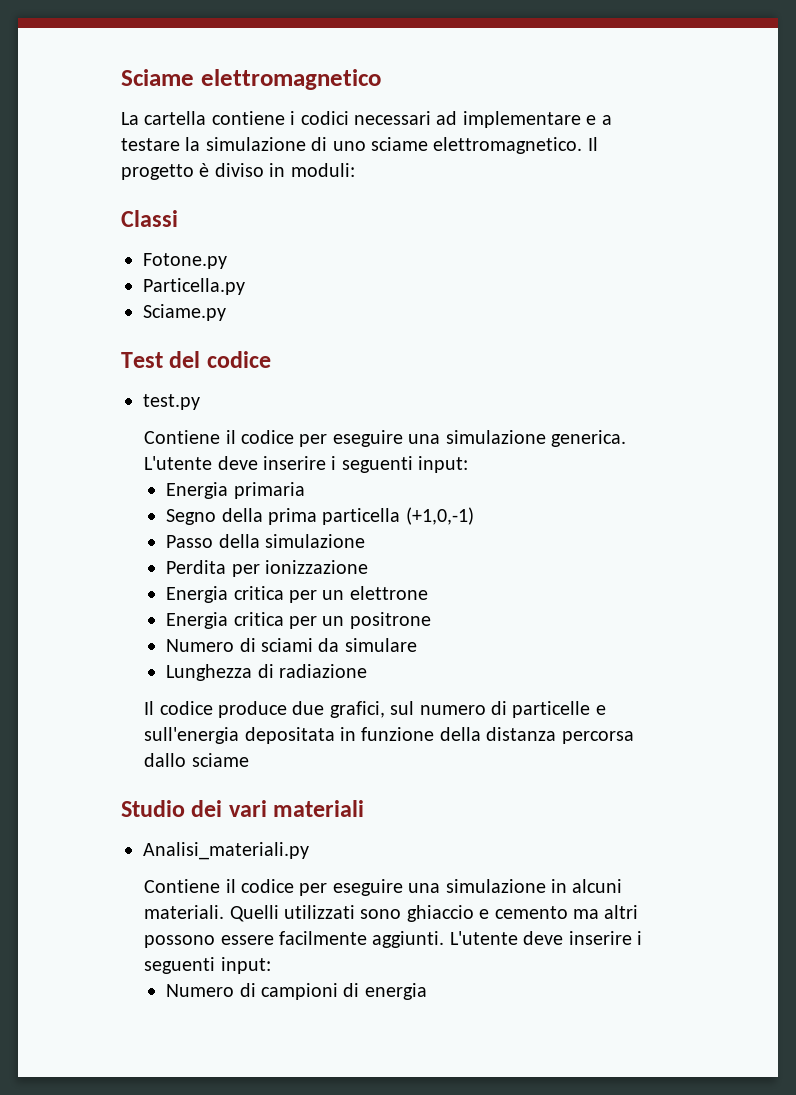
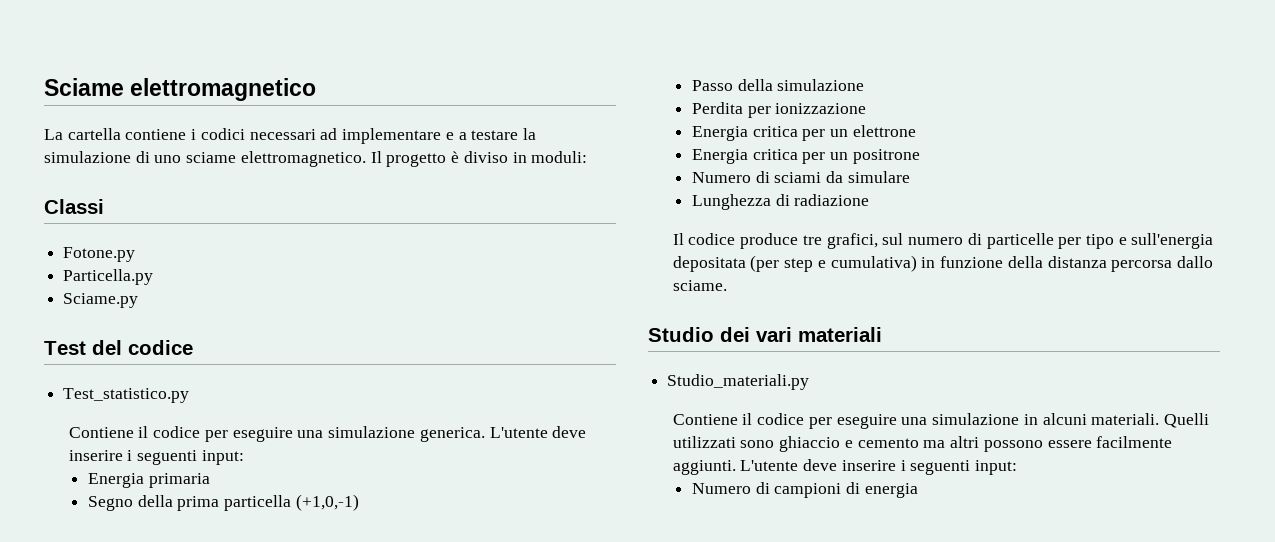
- test.py
+ Test_statistico.py
- Il codice produce due grafici, sul numero di particelle e sull'energia depositata in funzione della distanza percorsa dallo sciame
+ Il codice produce tre grafici, sul numero di particelle per tipo e sull'energia depositata (per step e cumulativa) in funzione della distanza percorsa dallo sciame.
- Analisi_materiali.py
+ Studio_materiali.py

